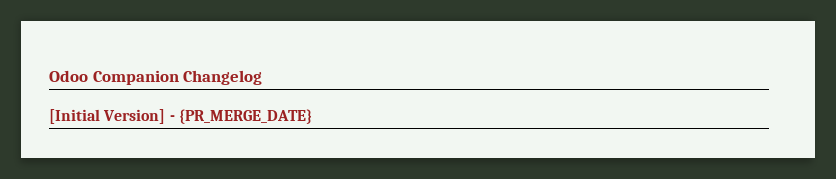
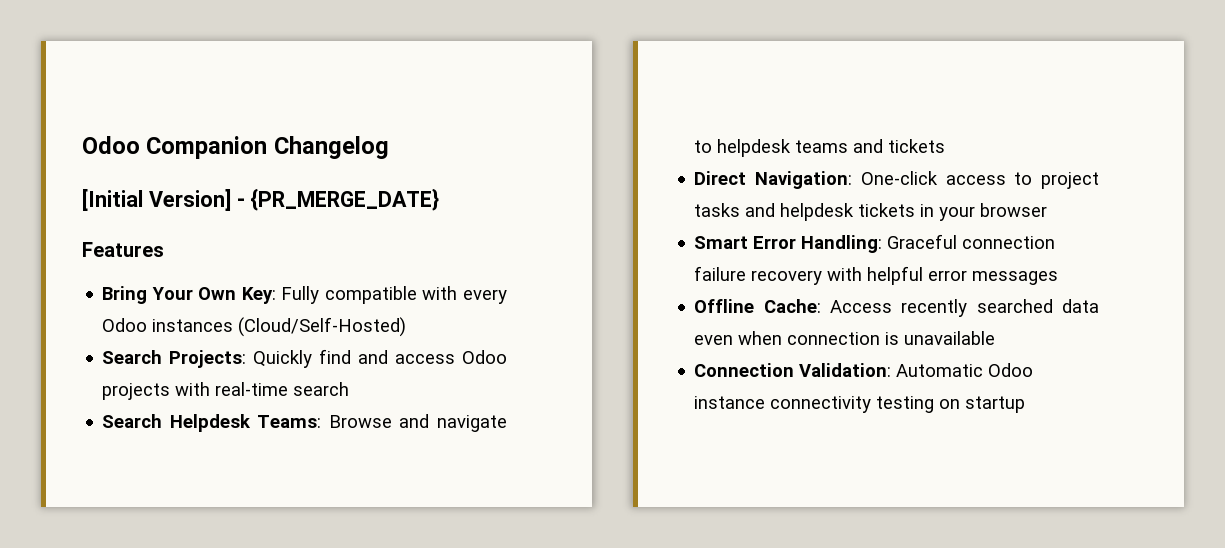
+ Features
+ Bring Your Own Key: Fully compatible with every Odoo instances (Cloud/Self-Hosted)
+ Search Projects: Quickly find and access Odoo projects with real-time search
+ Search Helpdesk Teams: Browse and navigate to helpdesk teams and tickets
+ Direct Navigation: One-click access to project tasks and helpdesk tickets in your browser
+ Smart Error Handling: Graceful connection failure recovery with helpful error messages
+ Offline Cache: Access recently searched data even when connection is unavailable
+ Connection Validation: Automatic Odoo instance connectivity testing on startup

